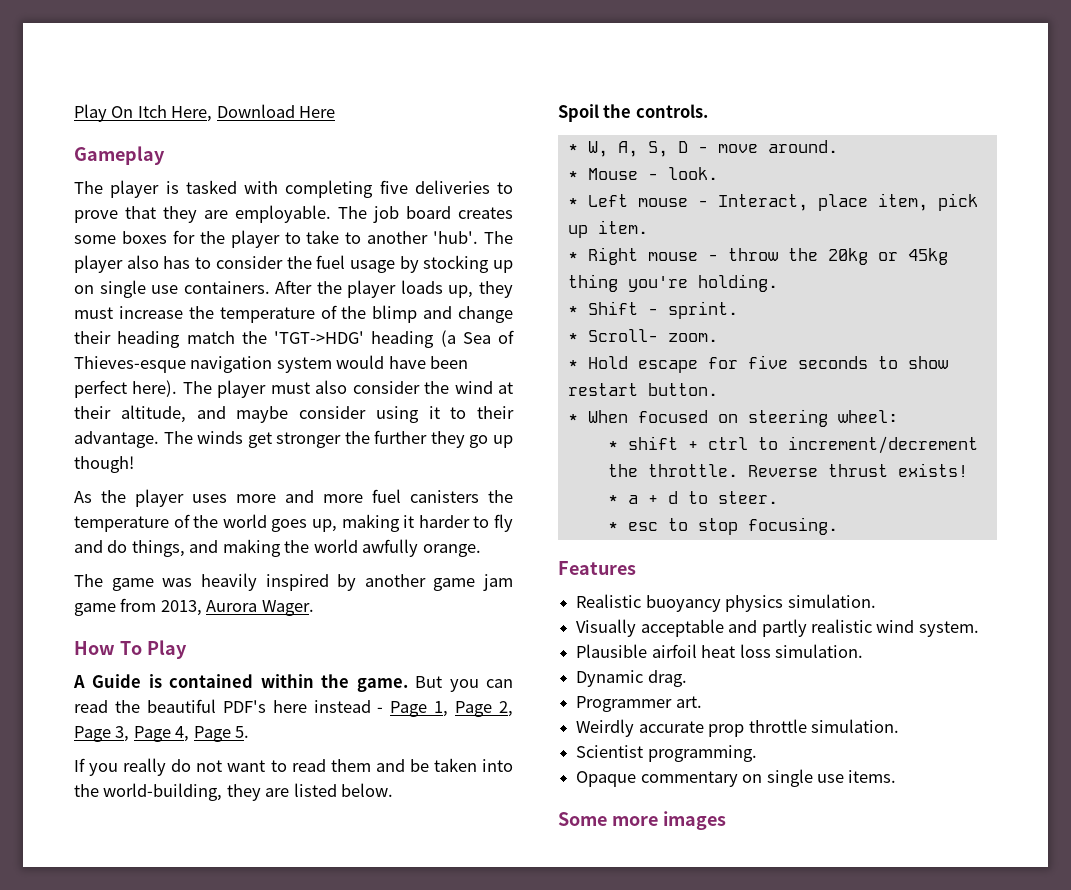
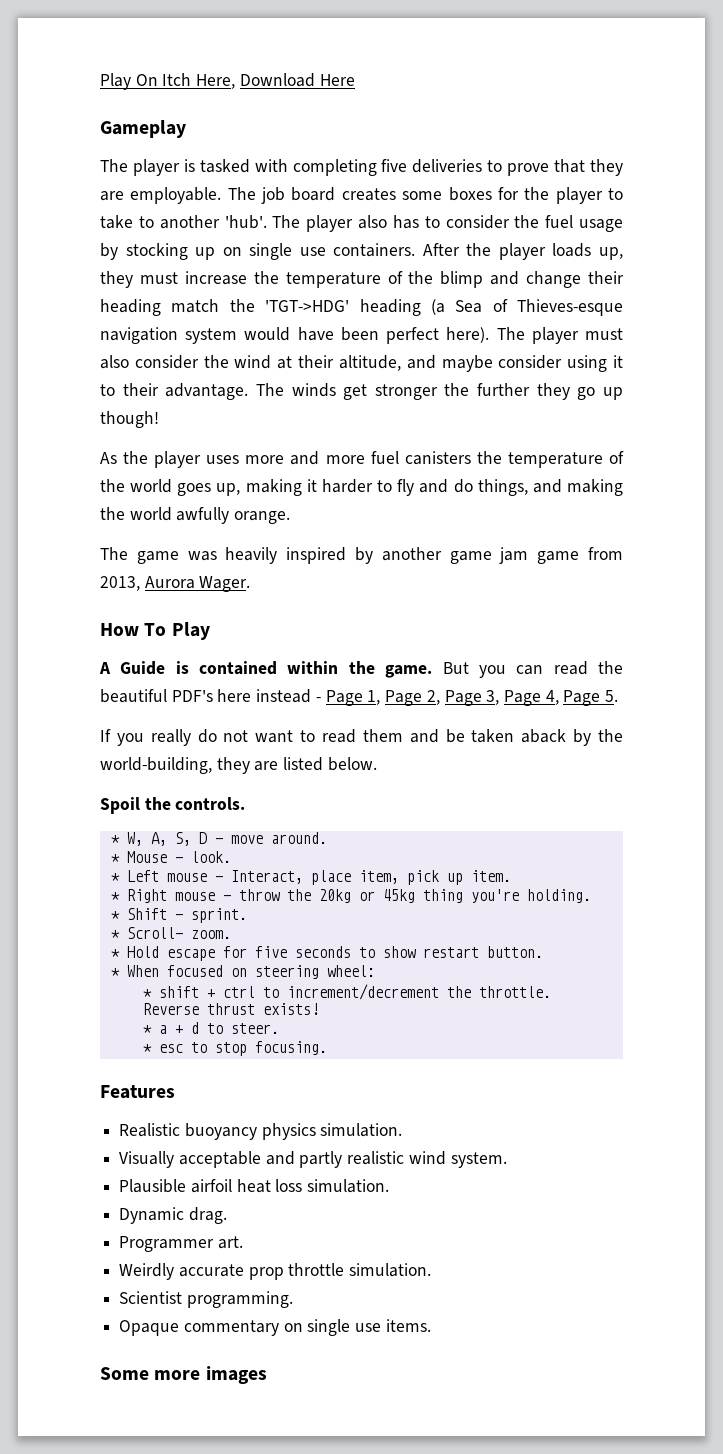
- If you really do not want to read them and be taken into the world-building, they are listed below.
+ If you really do not want to read them and be taken aback by the world-building, they are listed below.

